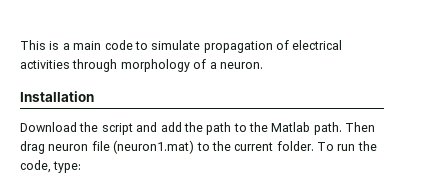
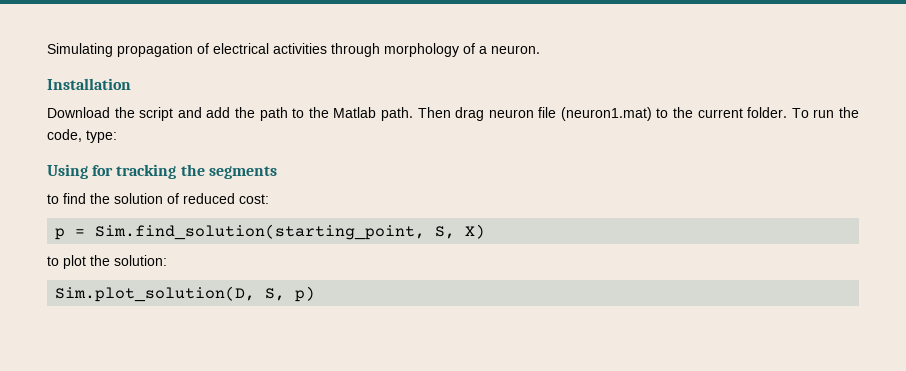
- This is a main code to simulate propagation of electrical activities through morphology of a neuron.
+ Simulating propagation of electrical activities through morphology of a neuron.
+ Using for tracking the segments
+ to find the solution of reduced cost:
+ p = Sim.find_solution(starting_point, S, X)
+ to plot the solution:
+ Sim.plot_solution(D, S, p)

